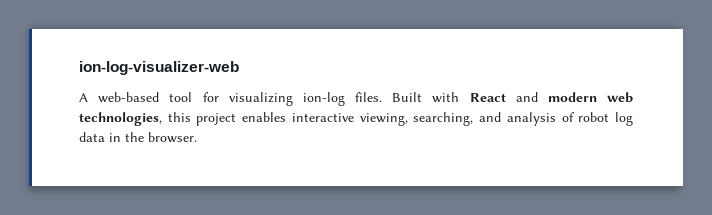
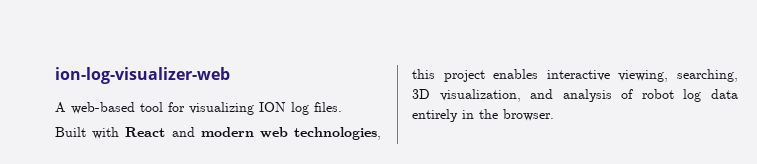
- A web-based tool for visualizing ion-log files. Built with React and modern web technologies, this project enables interactive viewing, searching, and analysis of robot log data in the browser.
+ A web-based tool for visualizing ION log files.
+ Built with React and modern web technologies, this project enables interactive viewing, searching, 3D visualization, and analysis of robot log data entirely in the browser.

